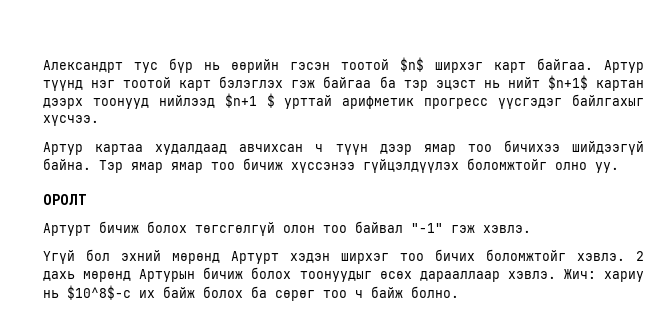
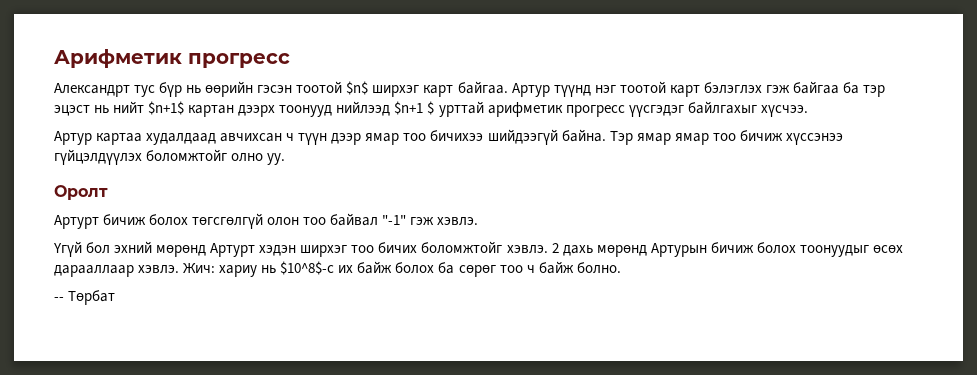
+ Арифметик прогресс
- ОРОЛТ
+ Оролт
+ -- Төрбат

